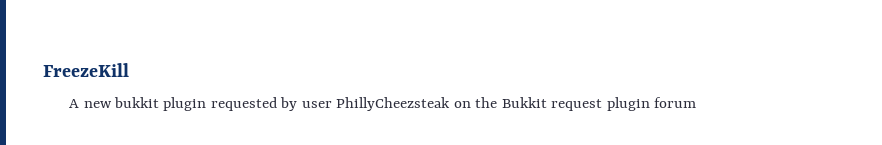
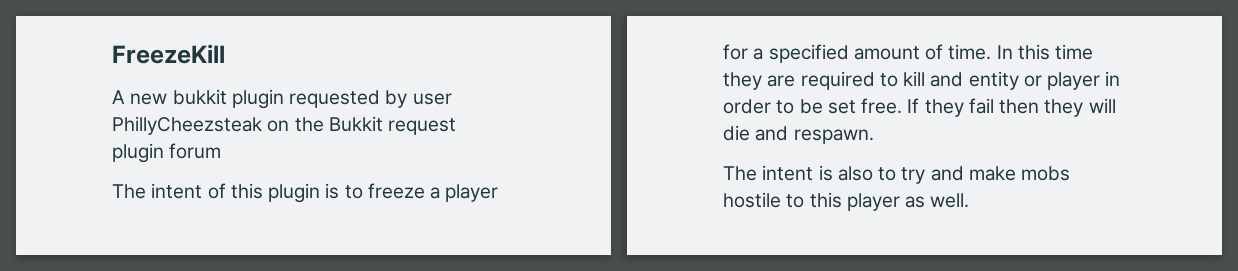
+ The intent of this plugin is to freeze a player for a specified amount of time. In this time they are required to kill and entity or player in order to be set free. If they fail then they will die and respawn.
+ The intent is also to try and make mobs hostile to this player as well.

